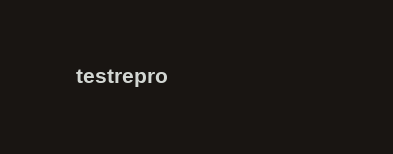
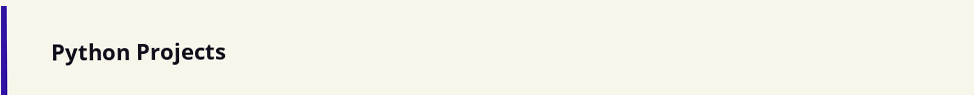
- testrepro
+ Python Projects

